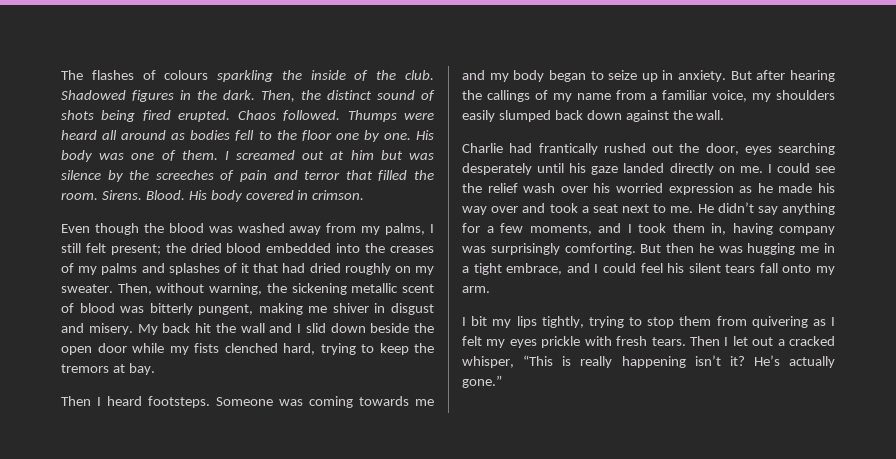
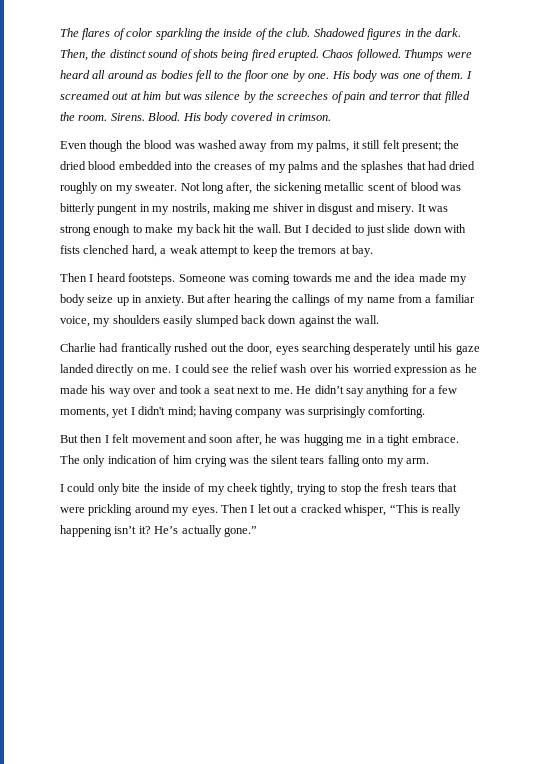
- The flashes of colours sparkling the inside of the club.
+ The flares of color sparkling the inside of the club.
- Even though the blood was washed away from my palms, I still felt present; the dried blood embedded into the creases of my palms and splashes of it that had dried roughly on my sweater.
+ Even though the blood was washed away from my palms, it still felt present; the dried blood embedded into the creases of my palms and the splashes that had dried roughly on my sweater.
- Then, without warning, the sickening metallic scent of blood was bitterly pungent, making me shiver in disgust and misery.
+ Not long after, the sickening metallic scent of blood was bitterly pungent in my nostrils, making me shiver in disgust and misery.
- My back hit the wall and I slid down beside the open door while my fists clenched hard, trying to keep the tremors at bay.
+ It was strong enough to make my back hit the wall. But I decided to just slide down with fists clenched hard, a weak attempt to keep the tremors at bay.
- Someone was coming towards me and my body began to seize up in anxiety.
+ Someone was coming towards me and the idea made my body seize up in anxiety.
- He didn’t say anything for a few moments, and I took them in, having company was surprisingly comforting. But then he was hugging me in a tight embrace, and I could feel his silent tears fall onto my arm.
+ He didn’t say anything for a few moments, yet I didn't mind; having company was surprisingly comforting.
+ But then I felt movement and soon after, he was hugging me in a tight embrace. The only indication of him crying was the silent tears falling onto my arm.
- I bit my lips tightly, trying to stop them from quivering as I felt my eyes prickle with fresh tears.
+ I could only bite the inside of my cheek tightly, trying to stop the fresh tears that were prickling around my eyes.

